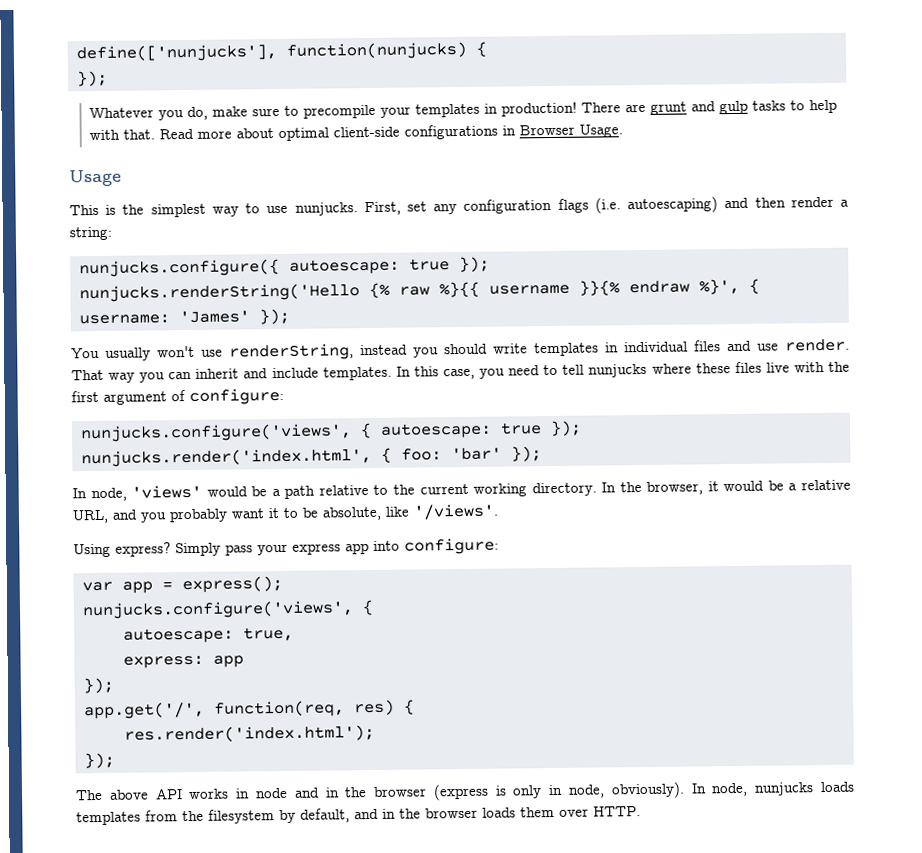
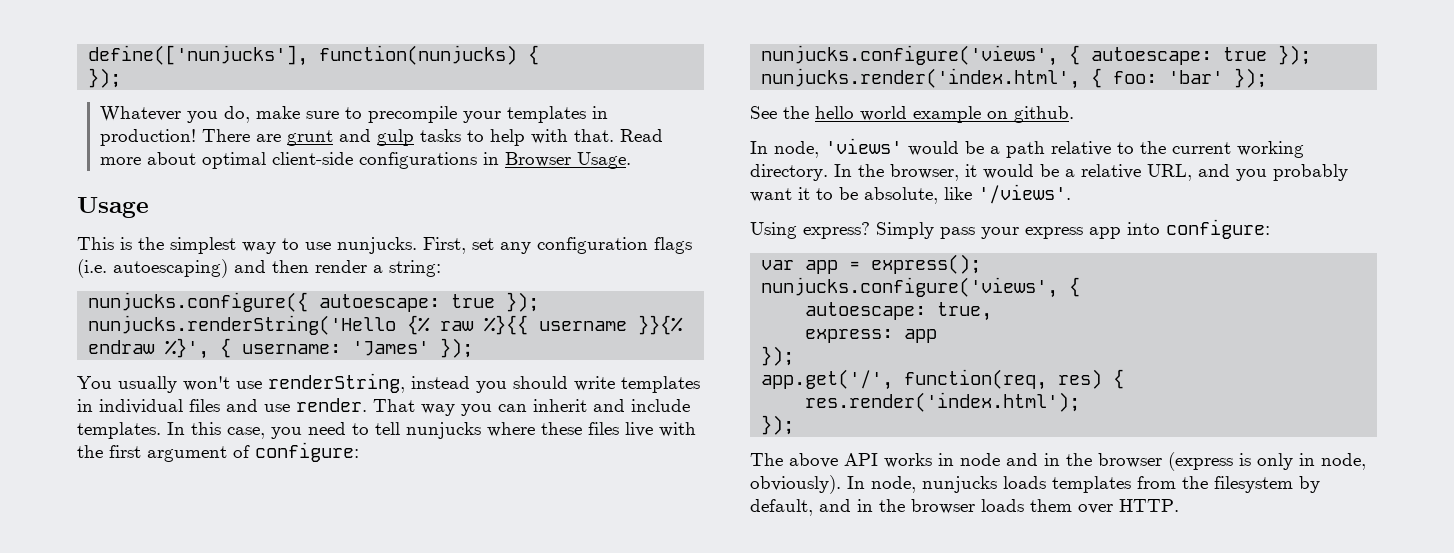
+ See the hello world example on github.

